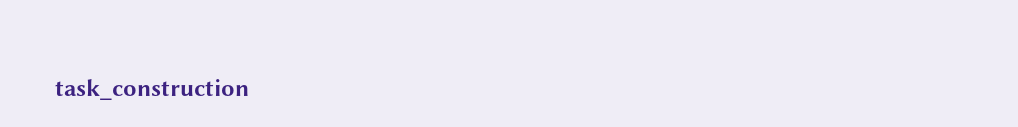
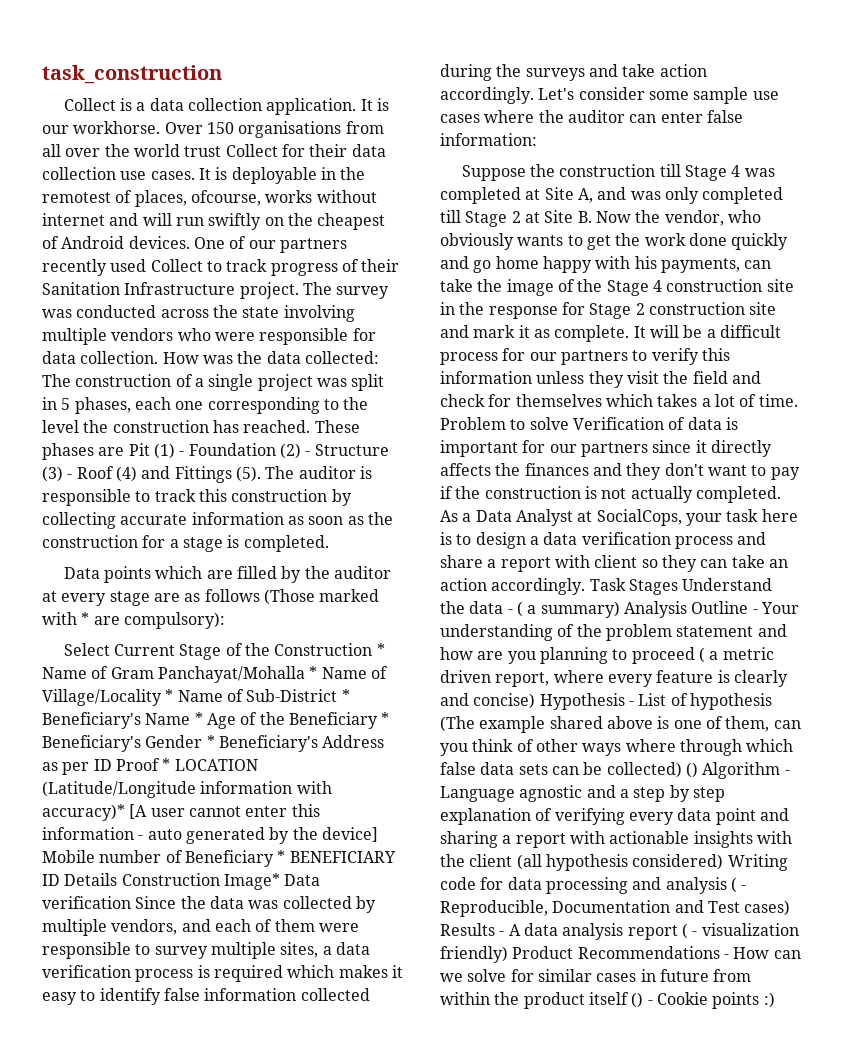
+ Collect is a data collection application. It is our workhorse. Over 150 organisations from all over the world trust Collect for their data collection use cases. It is deployable in the remotest of places, ofcourse, works without internet and will run swiftly on the cheapest of Android devices. One of our partners recently used Collect to track progress of their Sanitation Infrastructure project. The survey was conducted across the state involving multiple vendors who were responsible for data collection. How was the data collected: The construction of a single project was split in 5 phases, each one corresponding to the level the construction has reached. These phases are Pit (1) - Foundation (2) - Structure (3) - Roof (4) and Fittings (5). The auditor is responsible to track this construction by collecting accurate information as soon as the construction for a stage is completed.
+ Data points which are filled by the auditor at every stage are as follows (Those marked with * are compulsory):
+ Select Current Stage of the Construction * Name of Gram Panchayat/Mohalla * Name of Village/Locality * Name of Sub-District * Beneficiary's Name * Age of the Beneficiary * Beneficiary's Gender * Beneficiary's Address as per ID Proof * LOCATION (Latitude/Longitude information with accuracy)* [A user cannot enter this information - auto generated by the device] Mobile number of Beneficiary * BENEFICIARY ID Details Construction Image* Data verification Since the data was collected by multiple vendors, and each of them were responsible to survey multiple sites, a data verification process is required which makes it easy to identify false information collected during the surveys and take action accordingly. Let's consider some sample use cases where the auditor can enter false information:
+ Suppose the construction till Stage 4 was completed at Site A, and was only completed till Stage 2 at Site B. Now the vendor, who obviously wants to get the work done quickly and go home happy with his payments, can take the image of the Stage 4 construction site in the response for Stage 2 construction site and mark it as complete. It will be a difficult process for our partners to verify this information unless they visit the field and check for themselves which takes a lot of time. Problem to solve Verification of data is important for our partners since it directly affects the finances and they don't want to pay if the construction is not actually completed. As a Data Analyst at SocialCops, your task here is to design a data verification process and share a report with client so they can take an action accordingly. Task Stages Understand the data - ( a summary) Analysis Outline - Your understanding of the problem statement and how are you planning to proceed ( a metric driven report, where every feature is clearly and concise) Hypothesis - List of hypothesis (The example shared above is one of them, can you think of other ways where through which false data sets can be collected) () Algorithm - Language agnostic and a step by step explanation of verifying every data point and sharing a report with actionable insights with the client (all hypothesis considered) Writing code for data processing and analysis ( - Reproducible, Documentation and Test cases) Results - A data analysis report ( - visualization friendly) Product Recommendations - How can we solve for similar cases in future from within the product itself () - Cookie points :)

